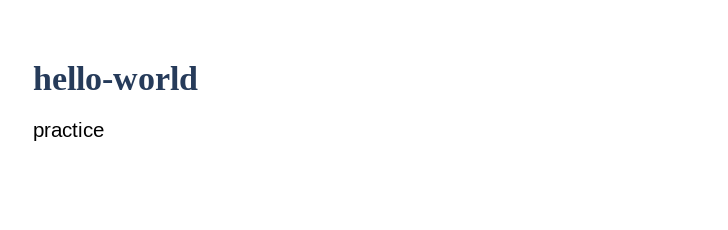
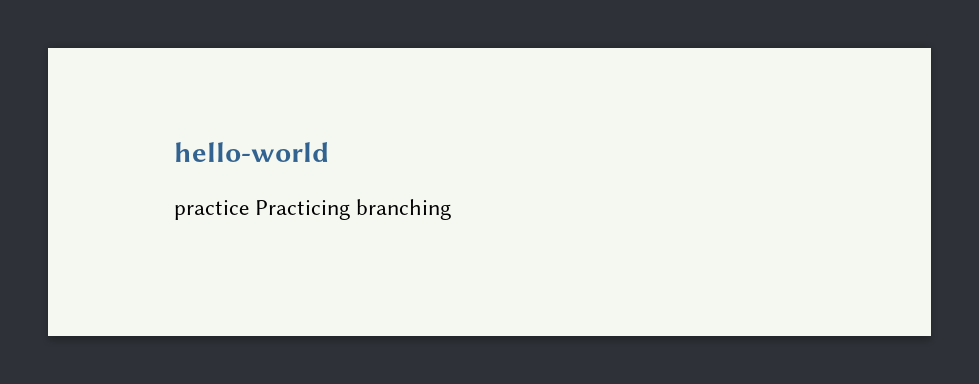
- practice
+ practice Practicing branching

